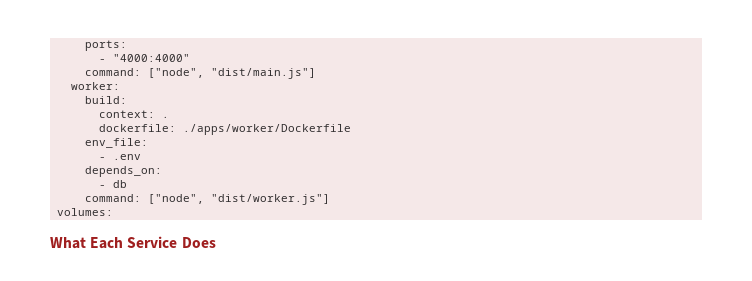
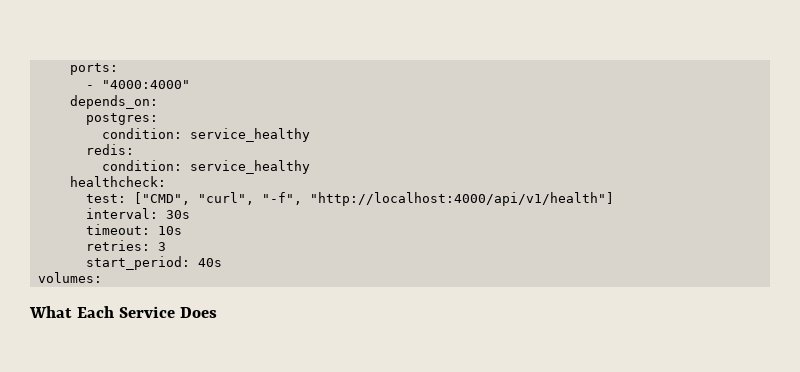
- command: ["node", "dist/main.js"]
- worker:
- build:
- context: .
- dockerfile: ./apps/worker/Dockerfile
- env_file:
- - .env
  depends_on:
- - db
- command: ["node", "dist/worker.js"]
+ postgres:
+ condition: service_healthy
+ redis:
+ condition: service_healthy
+ healthcheck:
+ test: ["CMD", "curl", "-f", "http://localhost:4000/api/v1/health"]
+ interval: 30s
+ timeout: 10s
+ retries: 3
+ start_period: 40s

